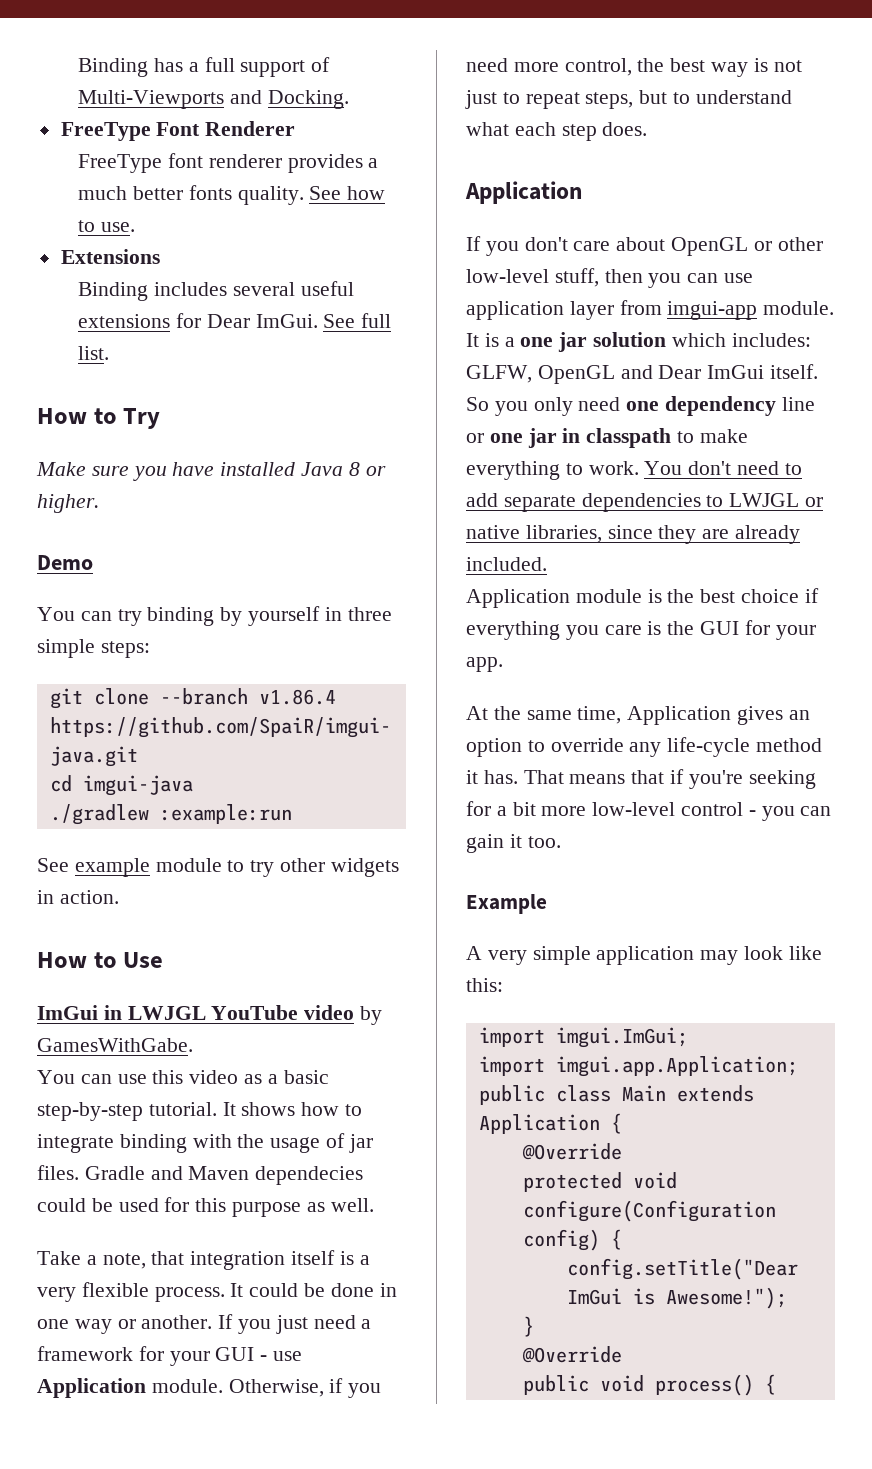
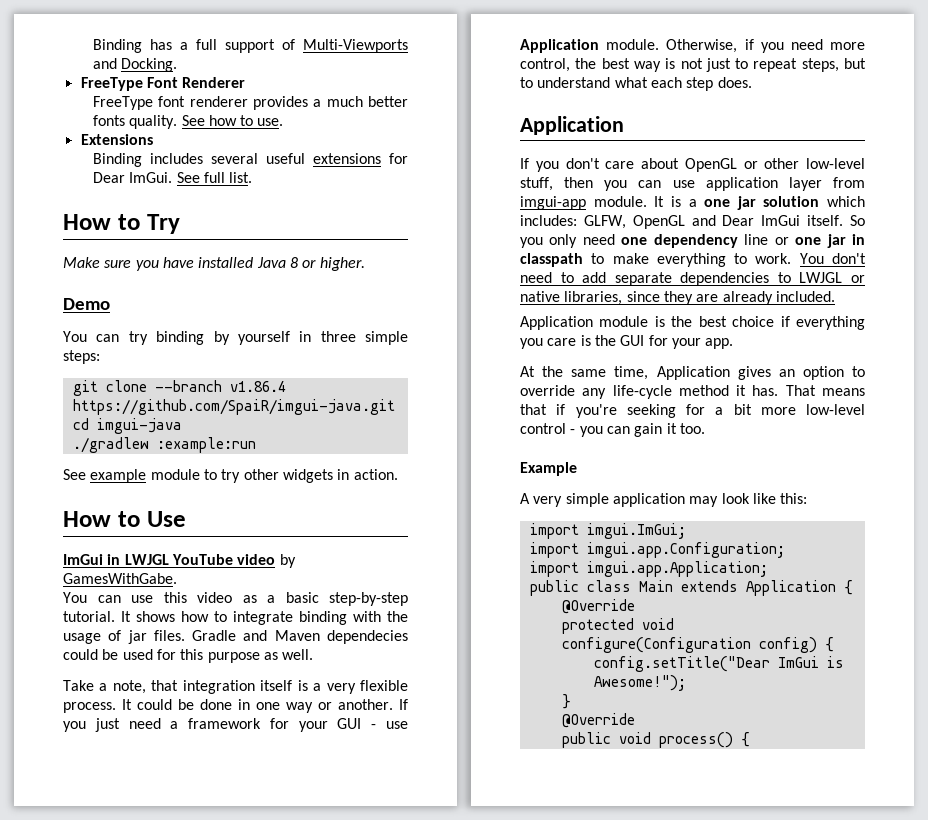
+ import imgui.app.Configuration;

